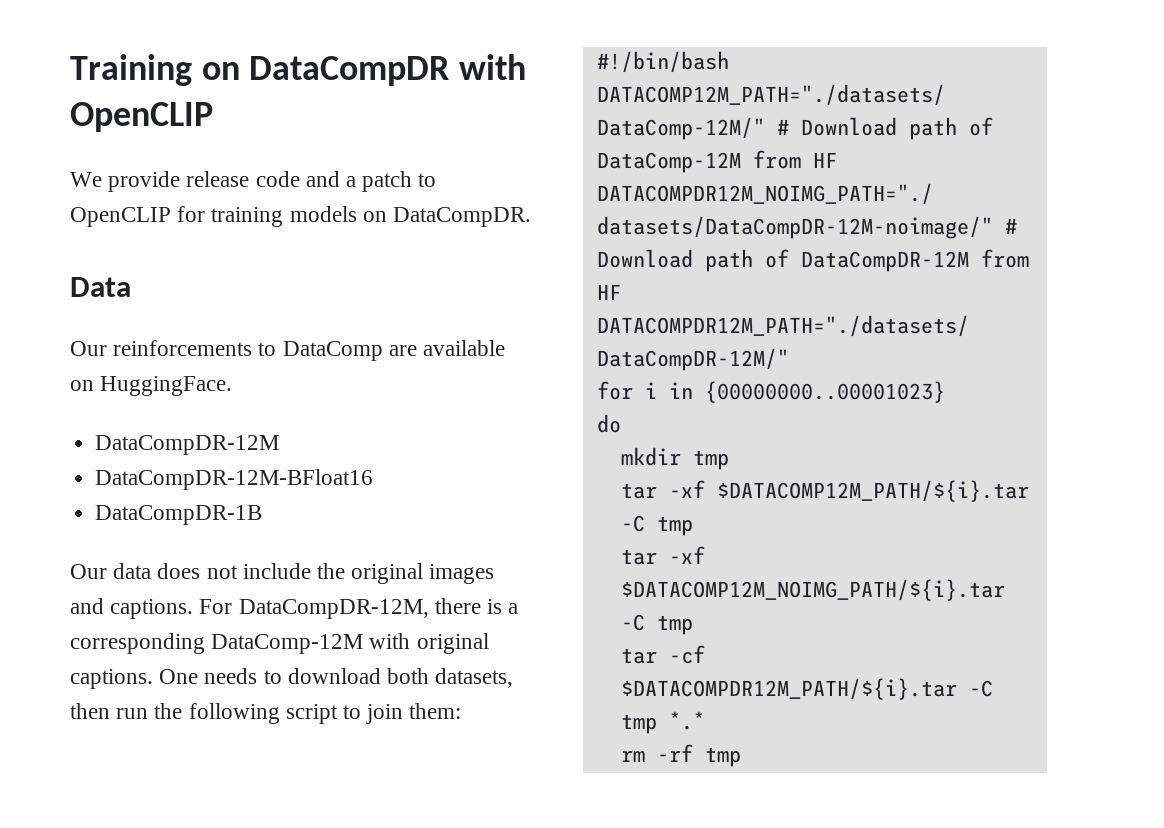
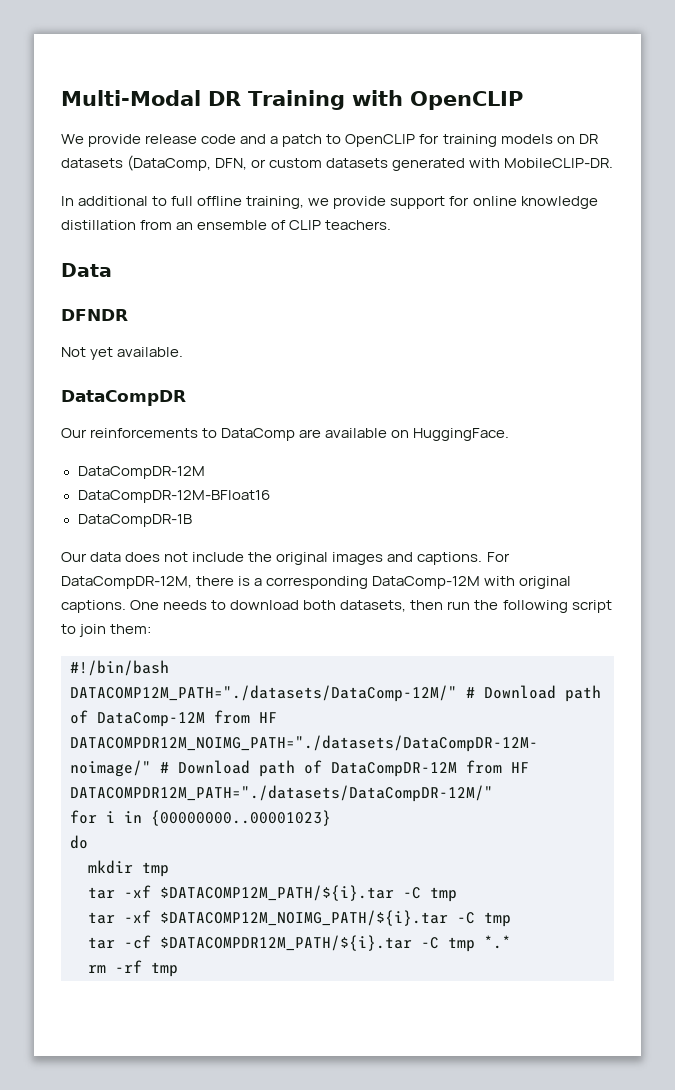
- Training on DataCompDR with OpenCLIP
+ Multi-Modal DR Training with OpenCLIP
- We provide release code and a patch to OpenCLIP for training models on DataCompDR.
+ We provide release code and a patch to OpenCLIP for training models on DR datasets (DataComp, DFN, or custom datasets generated with MobileCLIP-DR.
+ In additional to full offline training, we provide support for online knowledge distillation from an ensemble of CLIP teachers.
  Data
+ DFNDR
+ Not yet available.
+ DataCompDR

